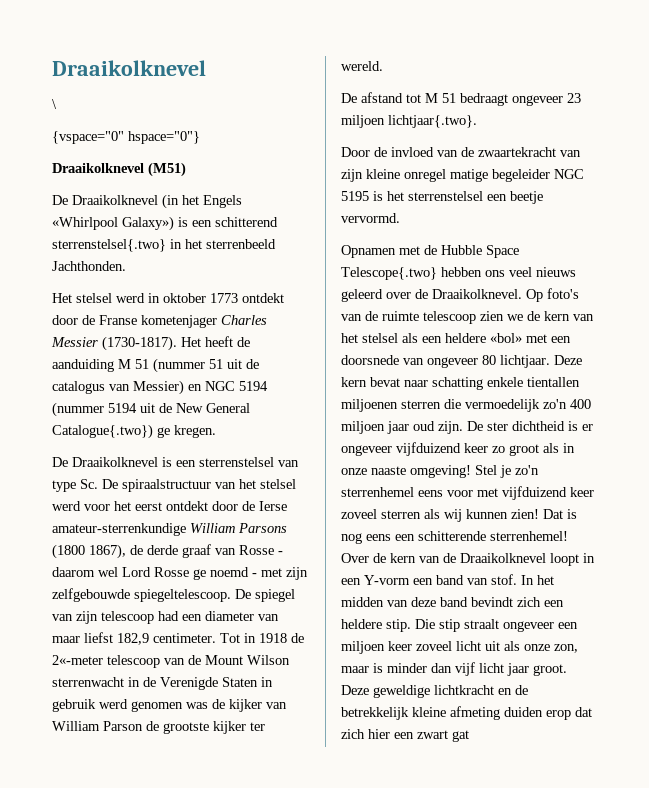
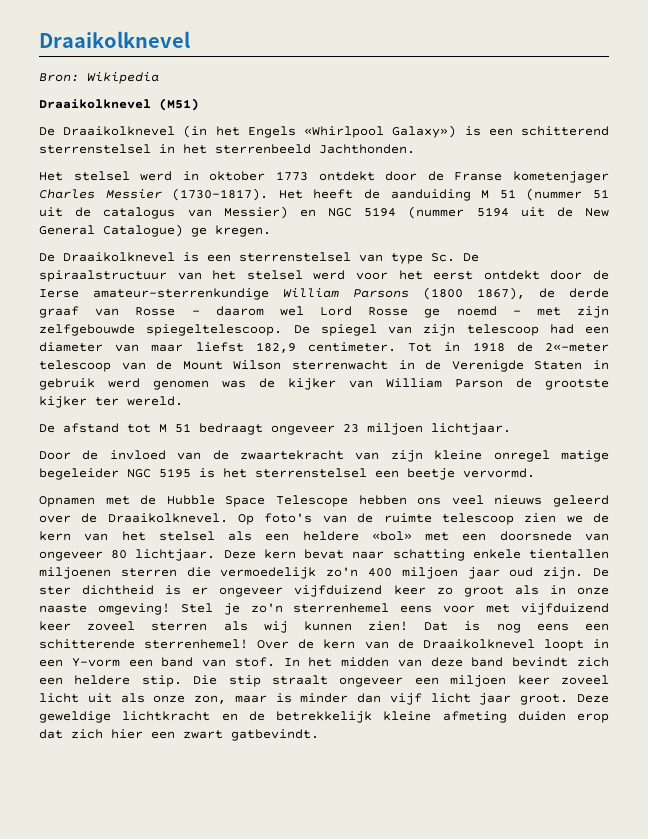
- \
- {vspace="0" hspace="0"}
+ Bron: Wikipedia
- De Draaikolknevel (in het Engels «Whirlpool Galaxy») is een schitterend sterrenstelsel{.two} in het sterrenbeeld Jachthonden.
+ De Draaikolknevel (in het Engels «Whirlpool Galaxy») is een schitterend sterrenstelsel in het sterrenbeeld Jachthonden.
- Het heeft de aanduiding M 51 (nummer 51 uit de catalogus van Messier) en NGC 5194 (nummer 5194 uit de New General Catalogue{.two}) ge kregen.
+ Het heeft de aanduiding M 51 (nummer 51 uit de catalogus van Messier) en NGC 5194 (nummer 5194 uit de New General Catalogue) ge kregen.
- De afstand tot M 51 bedraagt ongeveer 23 miljoen lichtjaar{.two}.
+ De afstand tot M 51 bedraagt ongeveer 23 miljoen lichtjaar.
- Opnamen met de Hubble Space Telescope{.two} hebben ons veel nieuws geleerd over de Draaikolknevel.
+ Opnamen met de Hubble Space Telescope hebben ons veel nieuws geleerd over de Draaikolknevel.
- Deze geweldige lichtkracht en de betrekkelijk kleine afmeting duiden erop dat zich hier een zwart gat
+ Deze geweldige lichtkracht en de betrekkelijk kleine afmeting duiden erop dat zich hier een zwart gatbevindt.

